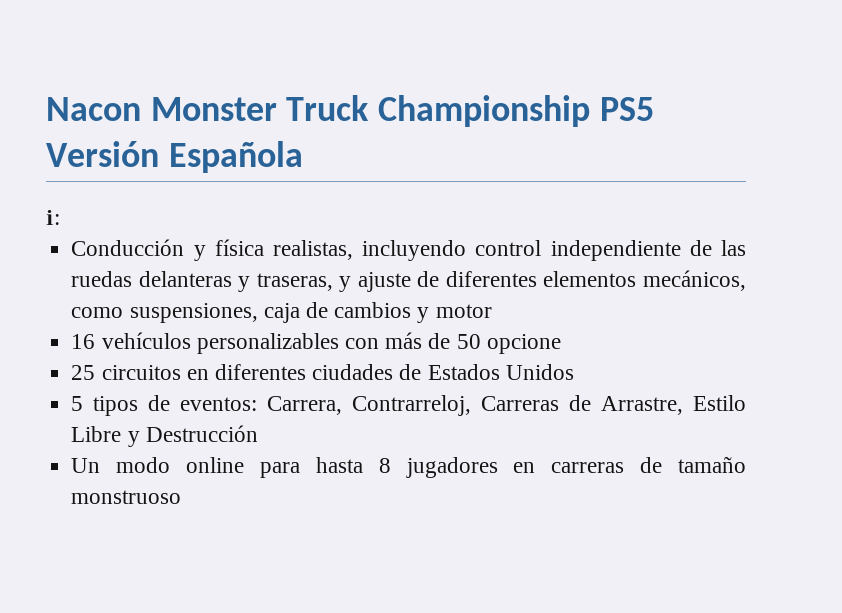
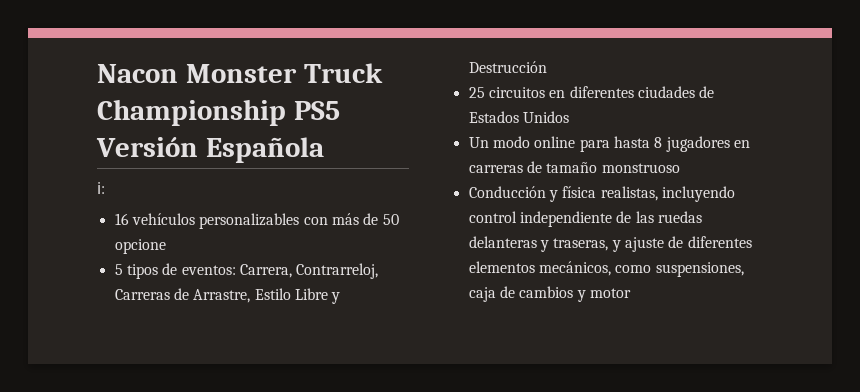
+ 16 vehículos personalizables con más de 50 opcione
+ 5 tipos de eventos: Carrera, Contrarreloj, Carreras de Arrastre, Estilo Libre y Destrucción
+ 25 circuitos en diferentes ciudades de Estados Unidos
+ Un modo online para hasta 8 jugadores en carreras de tamaño monstruoso
- 16 vehículos personalizables con más de 50 opcione
- 25 circuitos en diferentes ciudades de Estados Unidos
- 5 tipos de eventos: Carrera, Contrarreloj, Carreras de Arrastre, Estilo Libre y Destrucción
- Un modo online para hasta 8 jugadores en carreras de tamaño monstruoso

